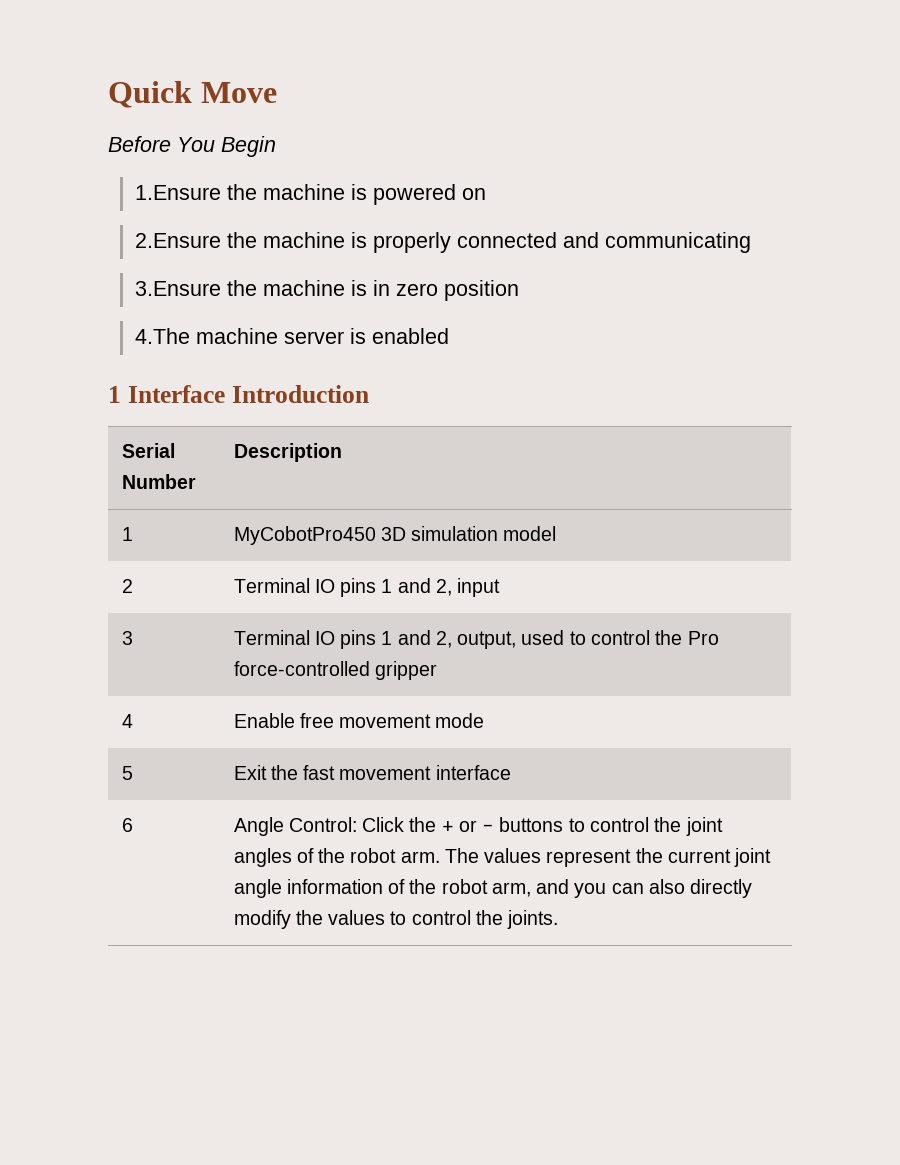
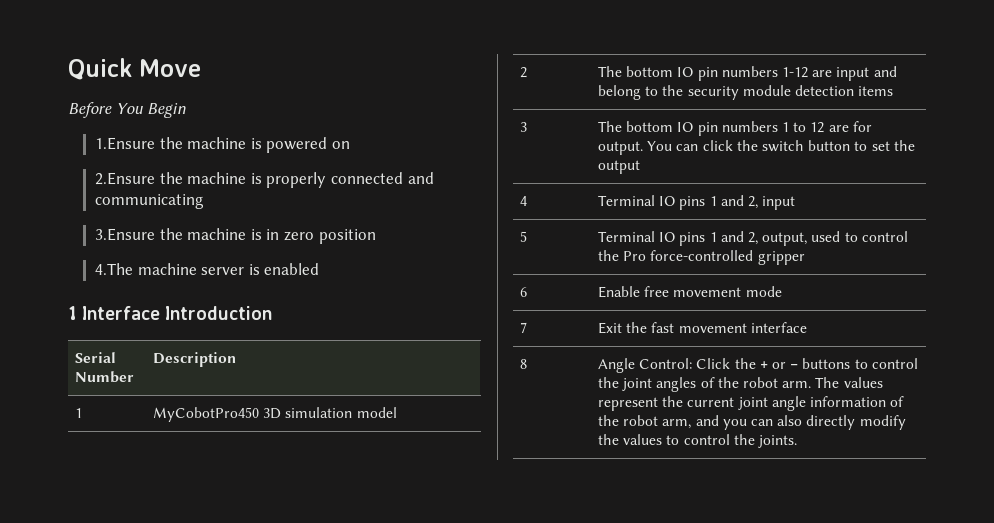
- 2 | Terminal IO pins 1 and 2, input
+ 2 | The bottom IO pin numbers 1-12 are input and belong to the security module detection items
+ 3 | The bottom IO pin numbers 1 to 12 are for output. You can click the switch button to set the output
+ 4 | Terminal IO pins 1 and 2, input
- 3 | Terminal IO pins 1 and 2, output, used to control the Pro force-controlled gripper
+ 5 | Terminal IO pins 1 and 2, output, used to control the Pro force-controlled gripper
- 4 | Enable free movement mode
+ 6 | Enable free movement mode
- 5 | Exit the fast movement interface
+ 7 | Exit the fast movement interface
- 6
+ 8

